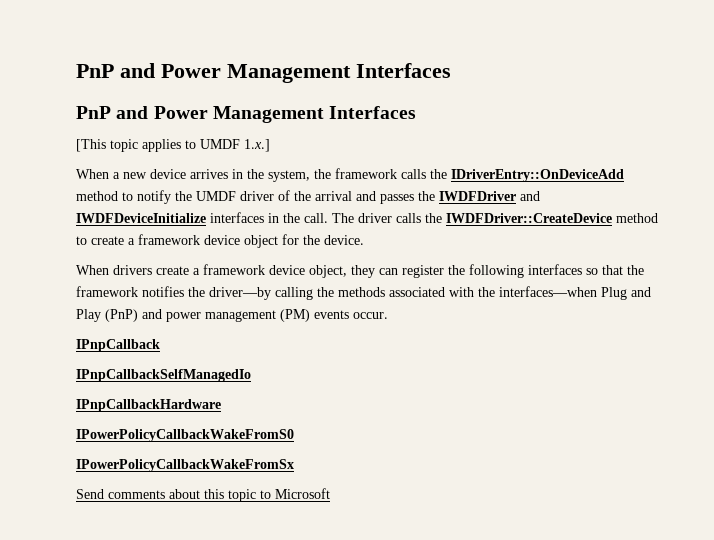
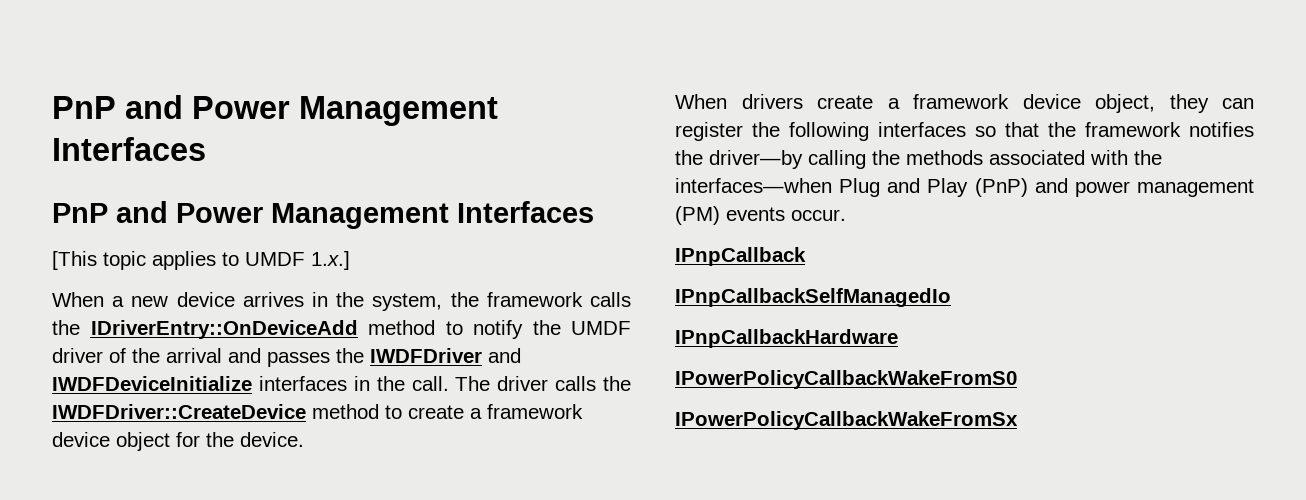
- Send comments about this topic to Microsoft

